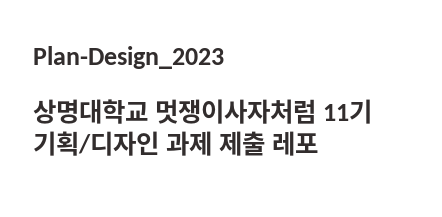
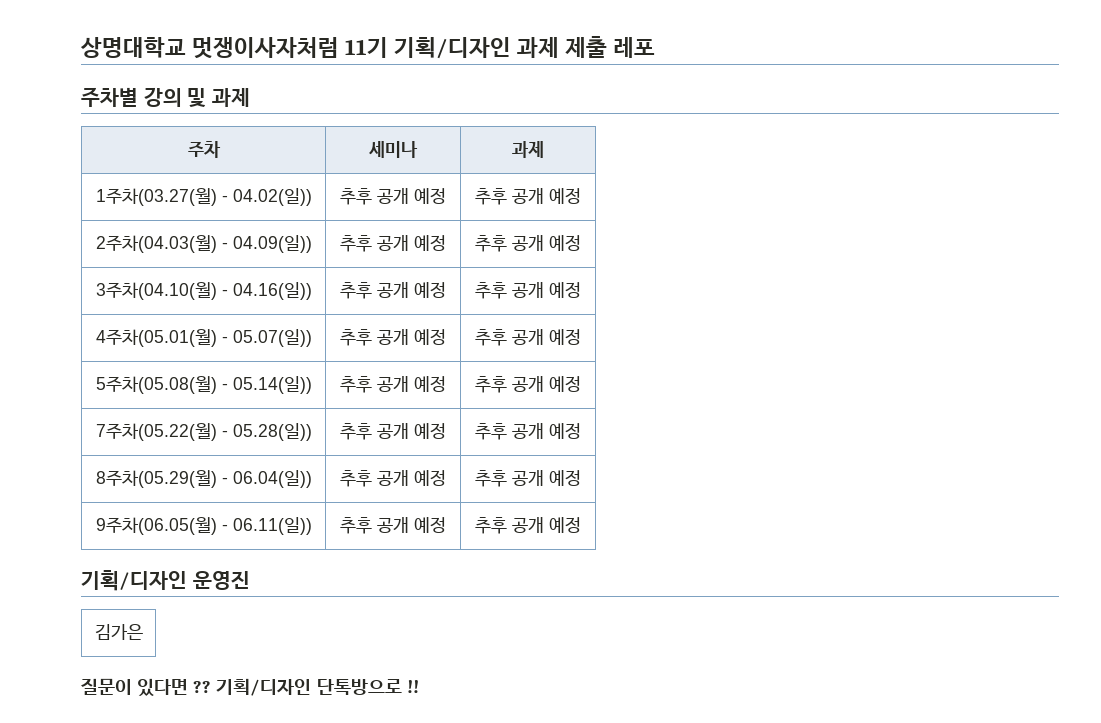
- Plan-Design_2023
+ 주차별 강의 및 과제
+ 주차 | 세미나 | 과제
+ 1주차(03.27(월) - 04.02(일)) | 추후 공개 예정 | 추후 공개 예정
+ 2주차(04.03(월) - 04.09(일)) | 추후 공개 예정 | 추후 공개 예정
+ 3주차(04.10(월) - 04.16(일)) | 추후 공개 예정 | 추후 공개 예정
+ 4주차(05.01(월) - 05.07(일)) | 추후 공개 예정 | 추후 공개 예정
+ 5주차(05.08(월) - 05.14(일)) | 추후 공개 예정 | 추후 공개 예정
+ 7주차(05.22(월) - 05.28(일)) | 추후 공개 예정 | 추후 공개 예정
+ 8주차(05.29(월) - 06.04(일)) | 추후 공개 예정 | 추후 공개 예정
+ 9주차(06.05(월) - 06.11(일)) | 추후 공개 예정 | 추후 공개 예정
+ 기획/디자인 운영진
+ 김가은
+ 질문이 있다면 ?? 기획/디자인 단톡방으로 !!

